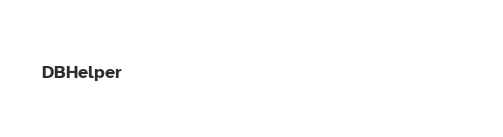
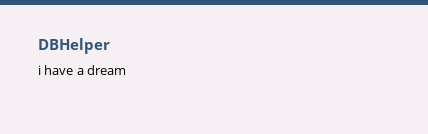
+ i have a dream

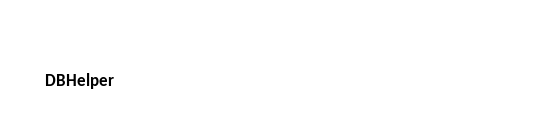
- i have a dream

